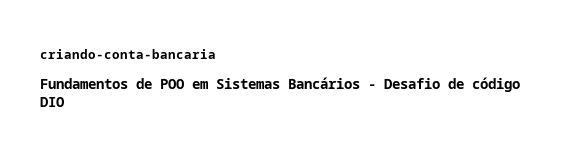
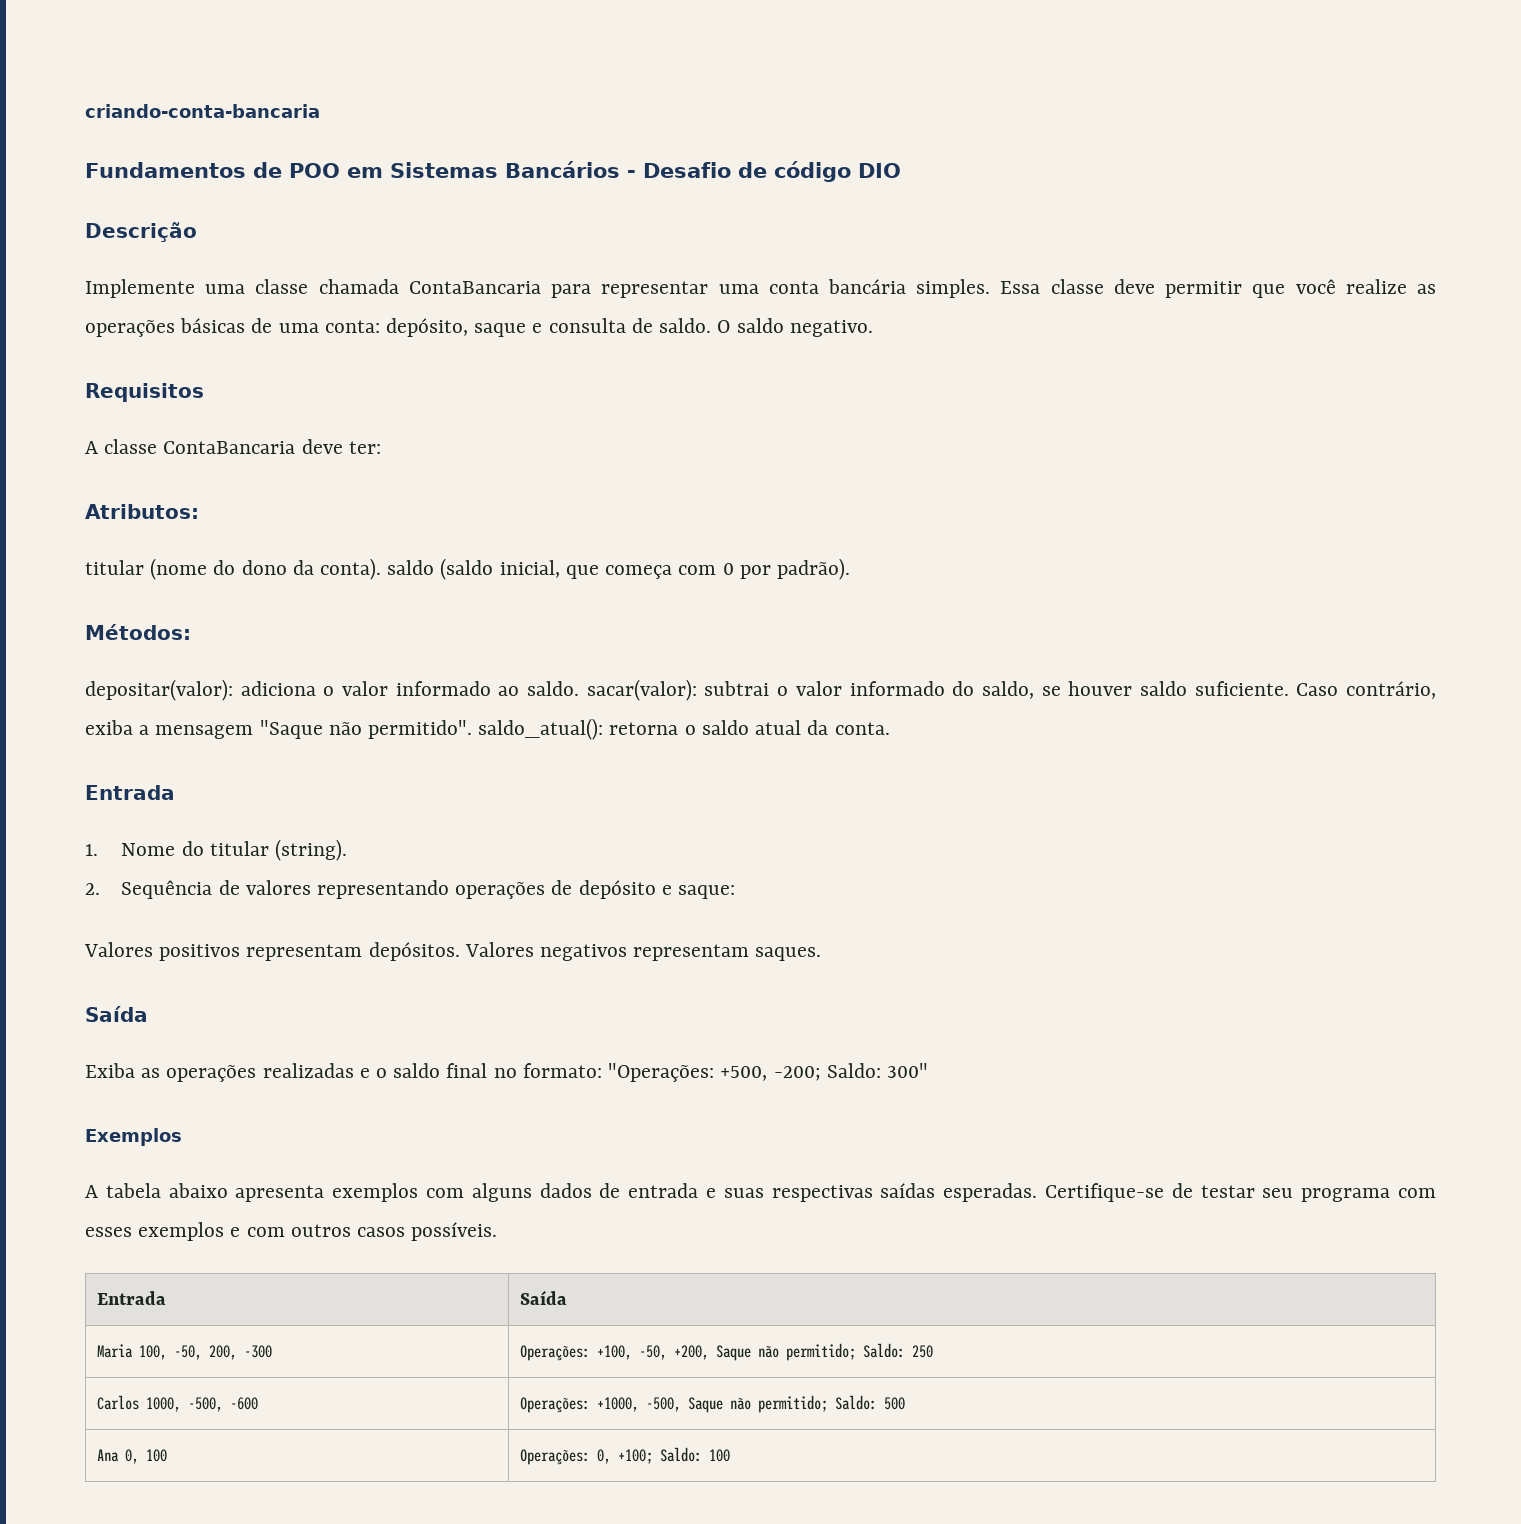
+ Descrição
+ Implemente uma classe chamada ContaBancaria para representar uma conta bancária simples. Essa classe deve permitir que você realize as operações básicas de uma conta: depósito, saque e consulta de saldo. O saldo negativo.
+ Requisitos
+ A classe ContaBancaria deve ter:
+ Atributos:
+ titular (nome do dono da conta). saldo (saldo inicial, que começa com 0 por padrão).
+ Métodos:
+ depositar(valor): adiciona o valor informado ao saldo. sacar(valor): subtrai o valor informado do saldo, se houver saldo suficiente. Caso contrário, exiba a mensagem "Saque não permitido". saldo_atual(): retorna o saldo atual da conta.
+ Entrada
+ 1. Nome do titular (string).
+ 2. Sequência de valores representando operações de depósito e saque:
+ Valores positivos representam depósitos. Valores negativos representam saques.
+ Saída
+ Exiba as operações realizadas e o saldo final no formato: "Operações: +500, -200; Saldo: 300"
+ Exemplos
+ A tabela abaixo apresenta exemplos com alguns dados de entrada e suas respectivas saídas esperadas. Certifique-se de testar seu programa com esses exemplos e com outros casos possíveis.
+ Entrada | Saída
+ Maria 100, -50, 200, -300 | Operações: +100, -50, +200, Saque não permitido; Saldo: 250
+ Carlos 1000, -500, -600 | Operações: +1000, -500, Saque não permitido; Saldo: 500
+ Ana 0, 100 | Operações: 0, +100; Saldo: 100

